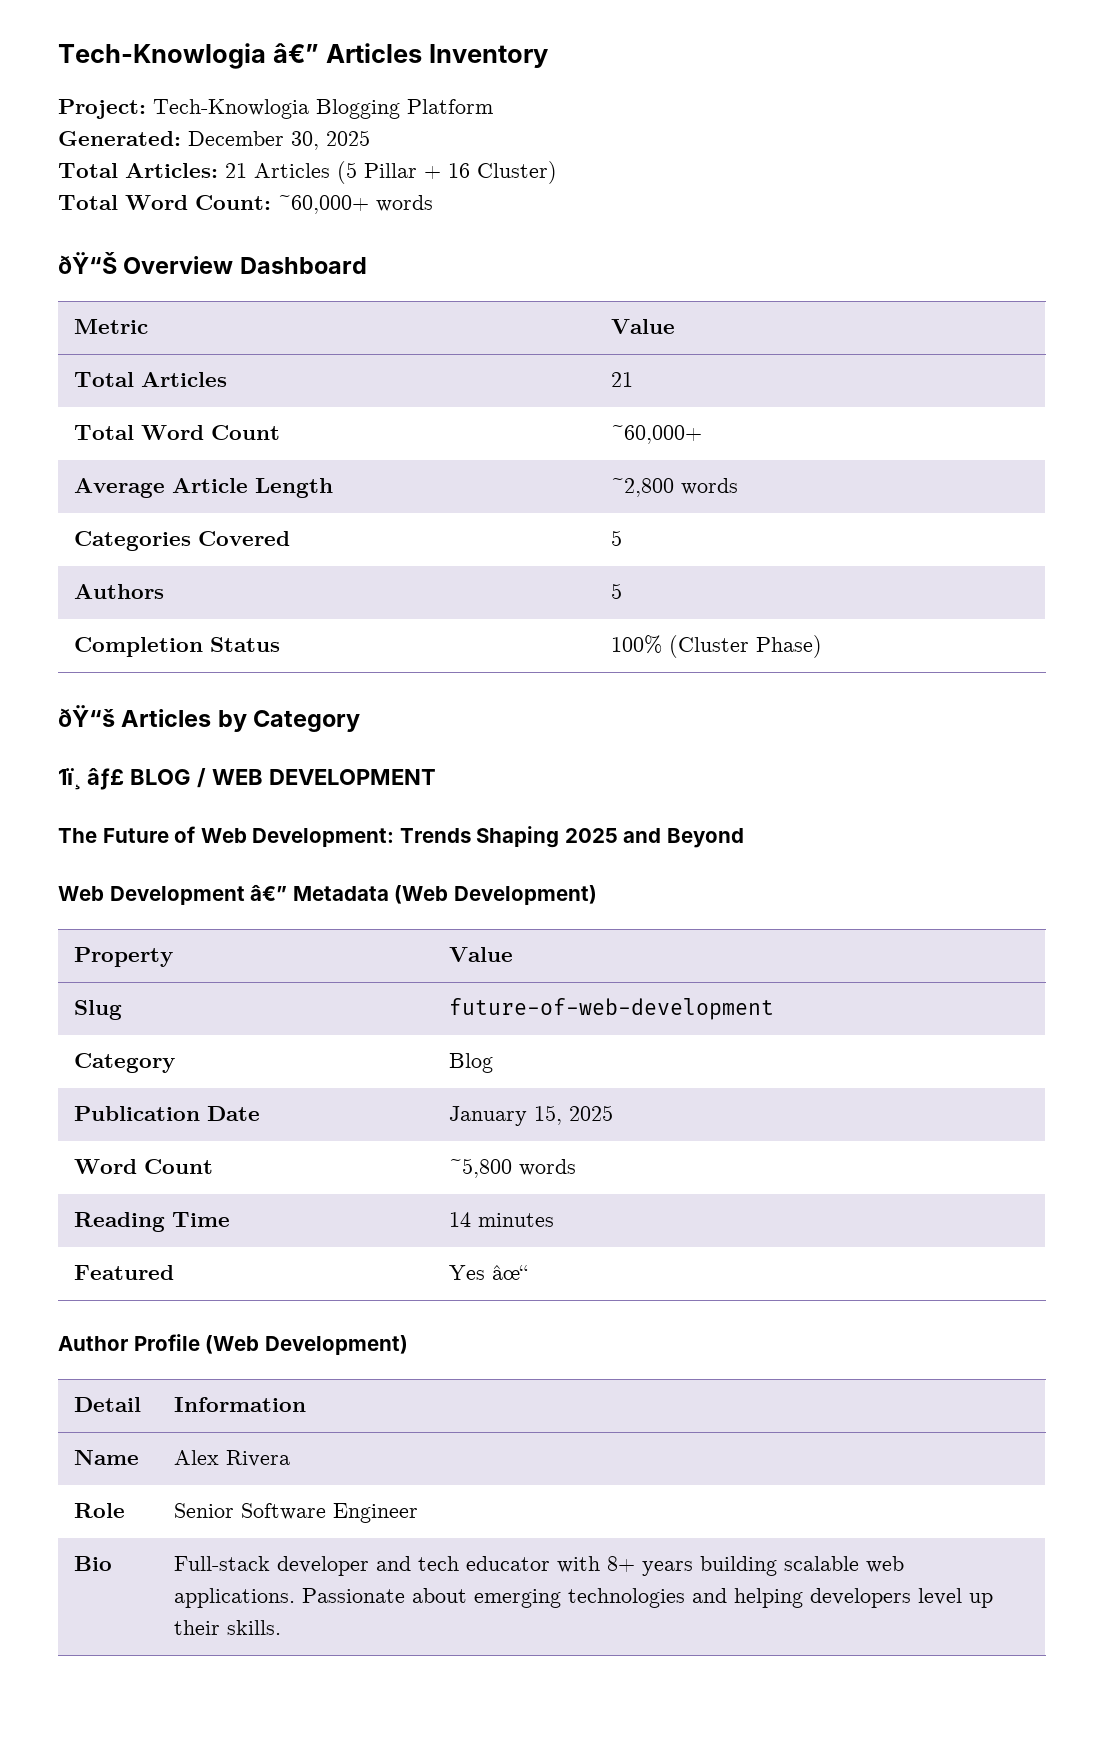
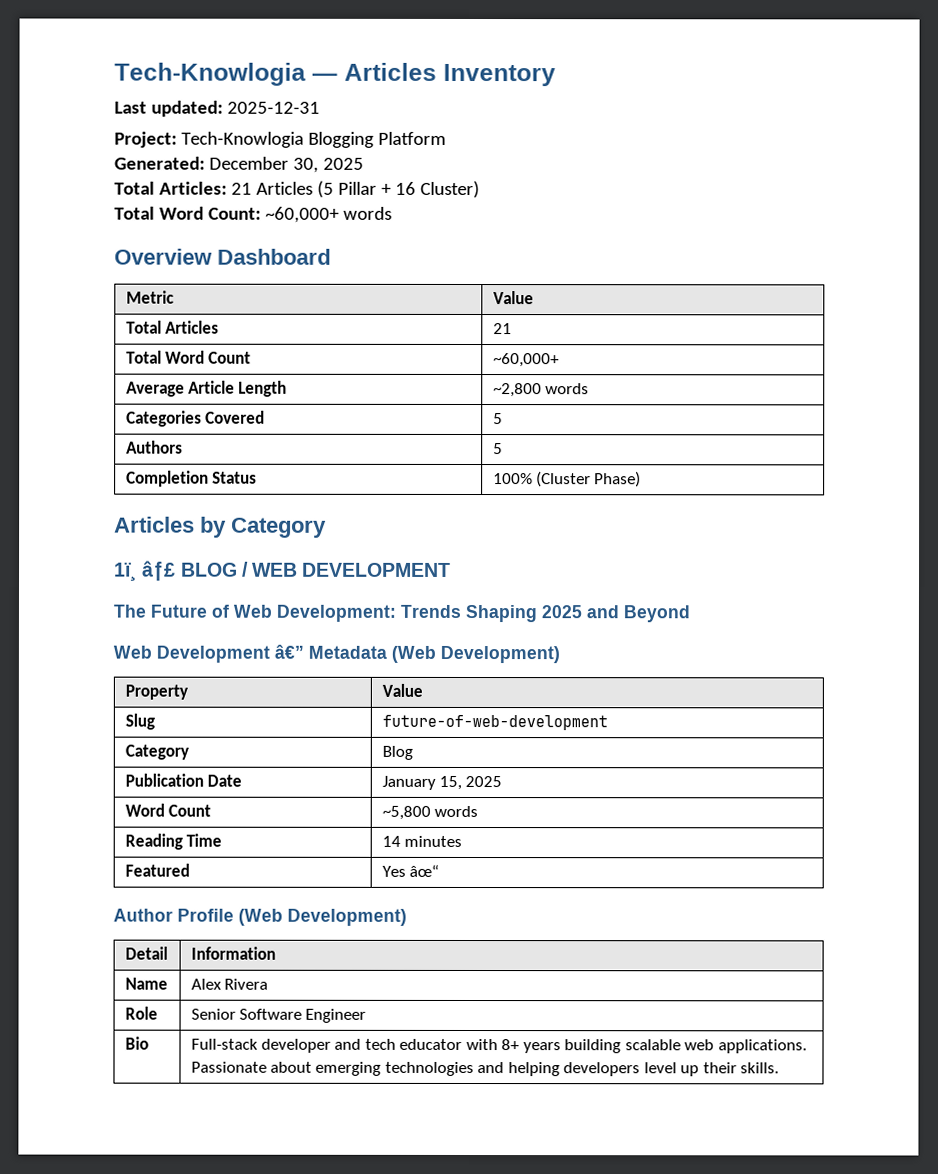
- Tech-Knowlogia â€” Articles Inventory
+ Tech-Knowlogia — Articles Inventory
+ Last updated: 2025-12-31
- ðŸ“Š Overview Dashboard
+ Overview Dashboard
- ðŸ“š Articles by Category
+ Articles by Category

